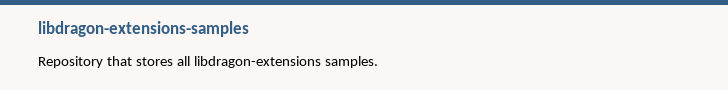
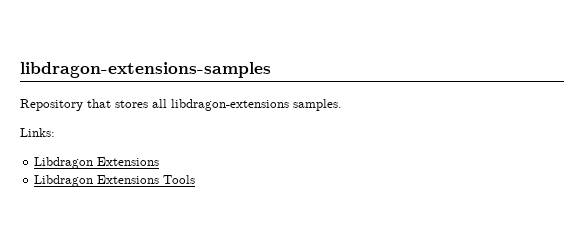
+ Links:
+ Libdragon Extensions
+ Libdragon Extensions Tools

